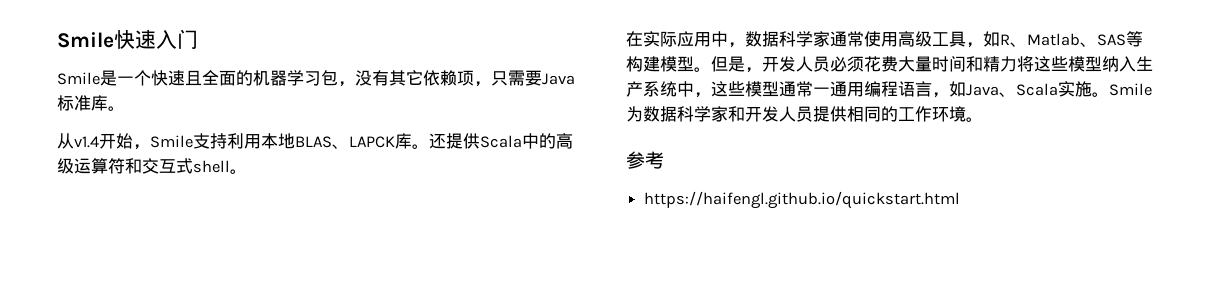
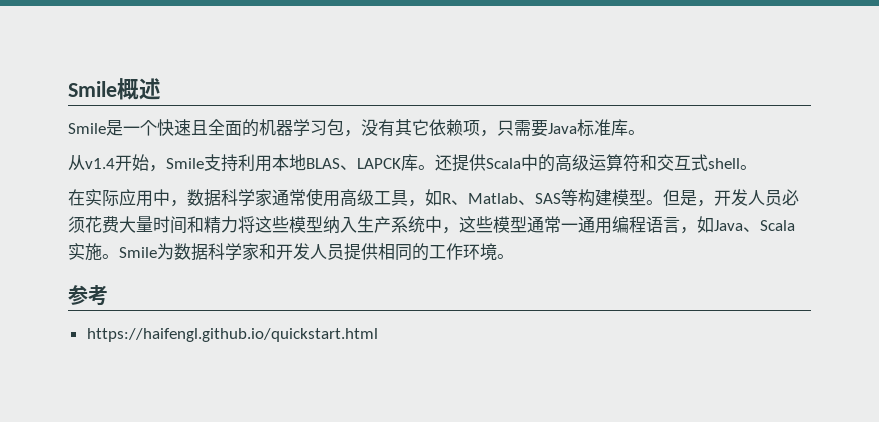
- Smile快速入门
+ Smile概述

